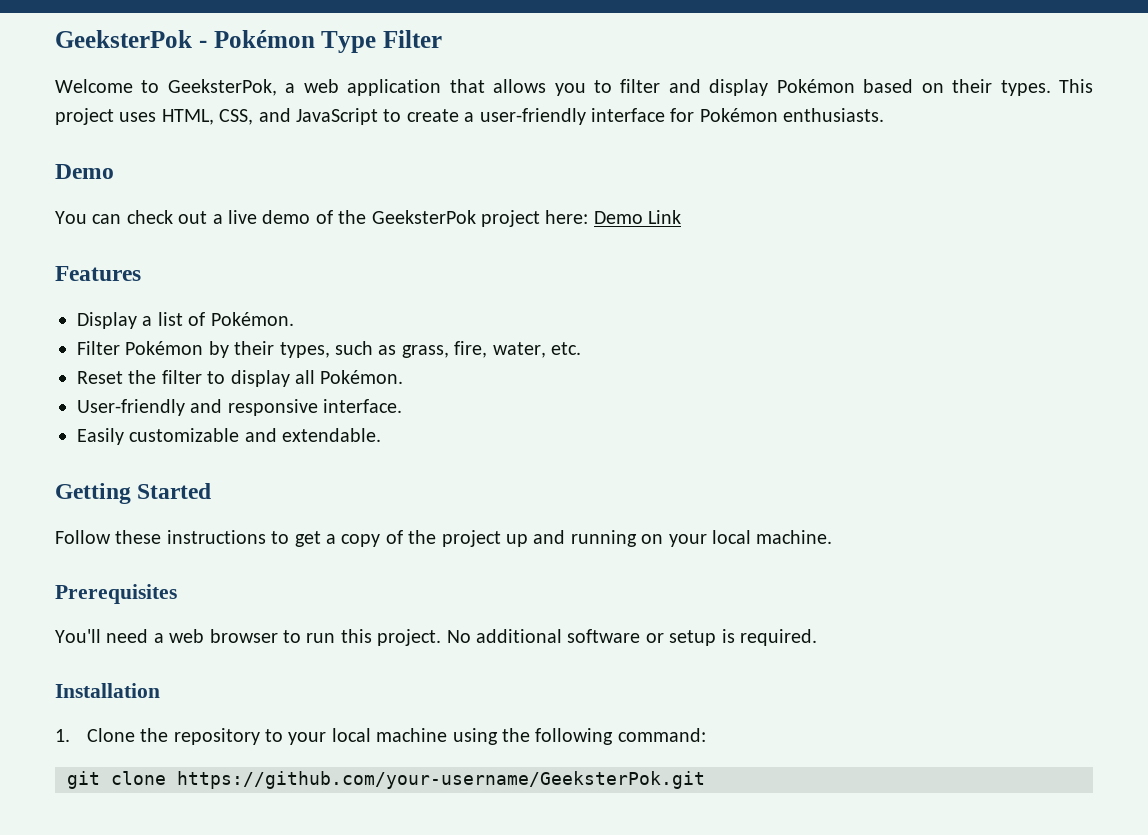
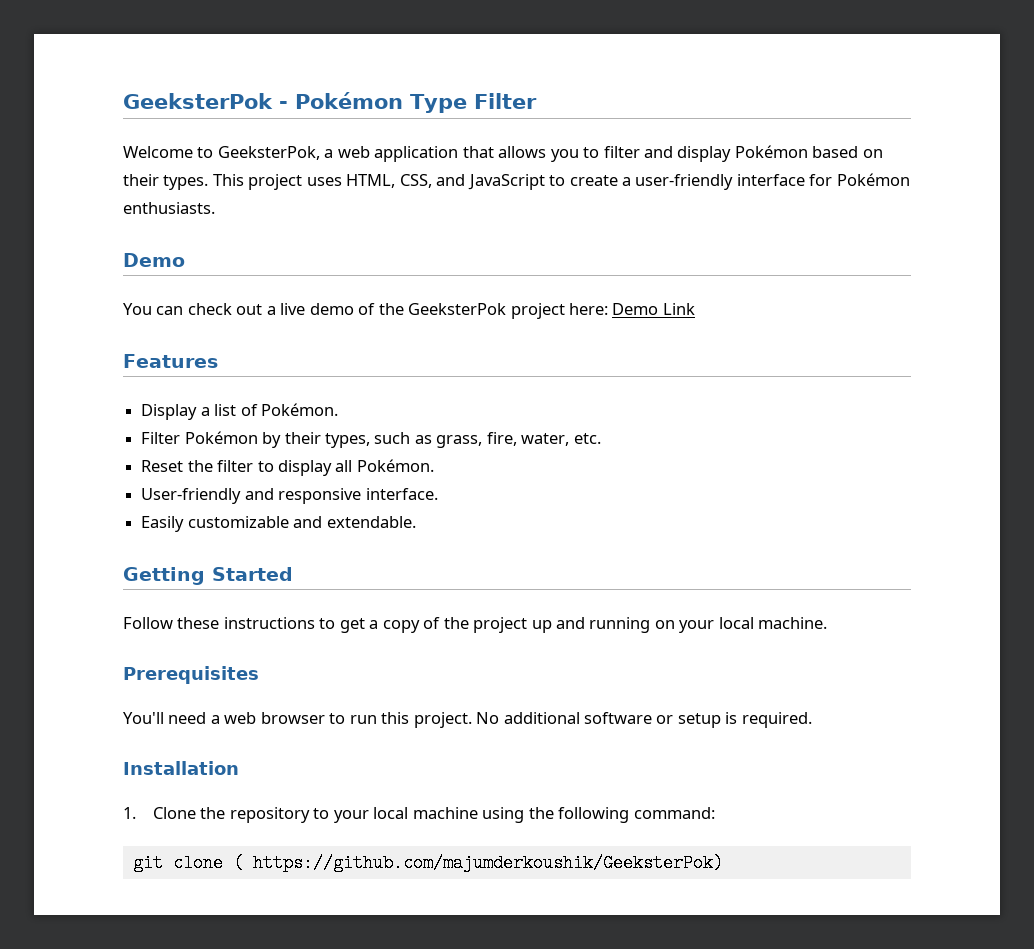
- git clone https://github.com/your-username/GeeksterPok.git
+ git clone ( https://github.com/majumderkoushik/GeeksterPok)

